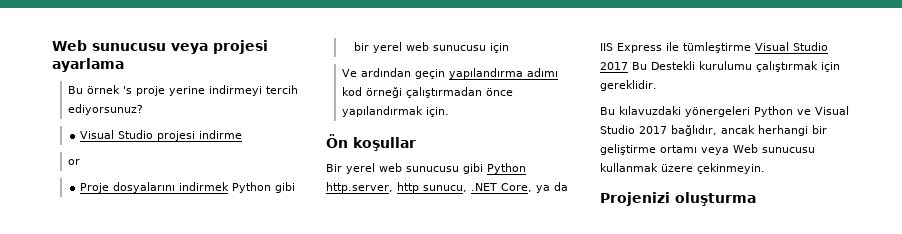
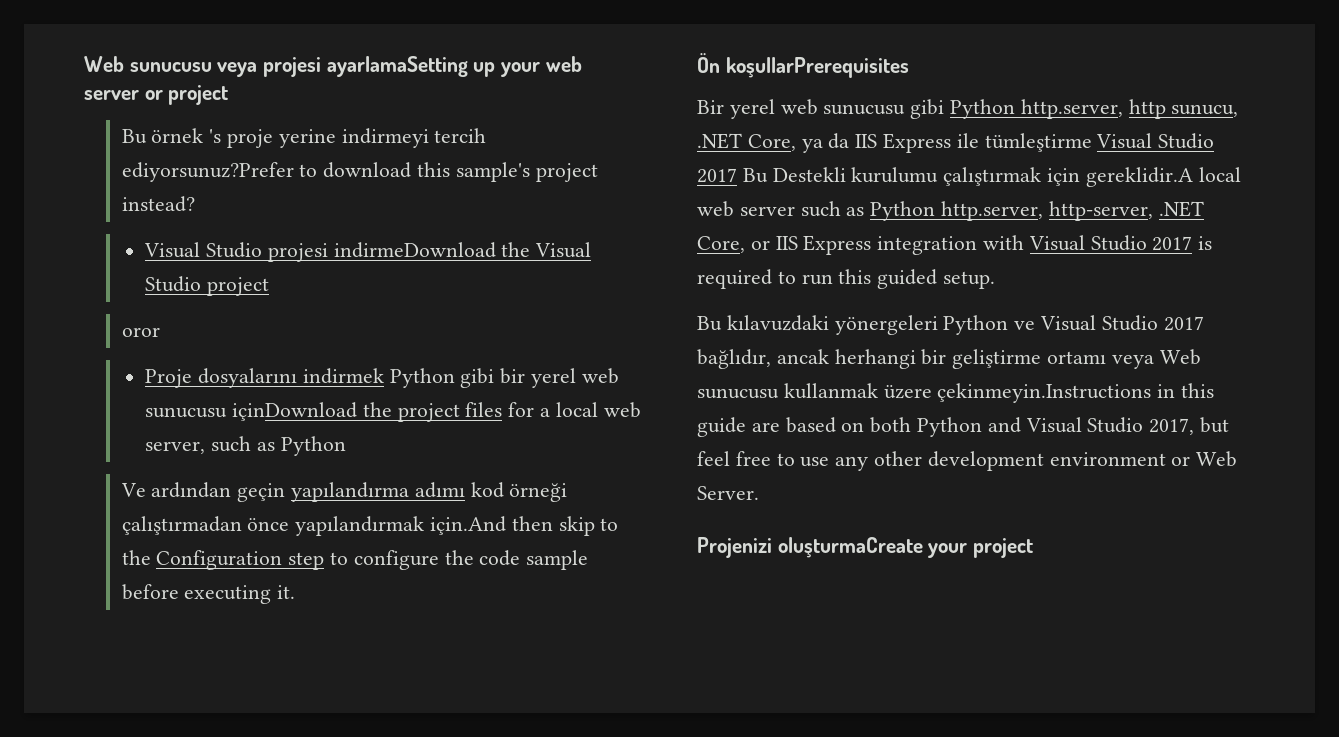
- Web sunucusu veya projesi ayarlama
+ Web sunucusu veya projesi ayarlamaSetting up your web server or project
- Bu örnek 's proje yerine indirmeyi tercih ediyorsunuz?
- Visual Studio projesi indirme
- or
+ Bu örnek 's proje yerine indirmeyi tercih ediyorsunuz?Prefer to download this sample's project instead?
+ Visual Studio projesi indirmeDownload the Visual Studio project
+ oror
- Proje dosyalarını indirmek Python gibi bir yerel web sunucusu için
+ Proje dosyalarını indirmek Python gibi bir yerel web sunucusu içinDownload the project files for a local web server, such as Python
- Ve ardından geçin yapılandırma adımı kod örneği çalıştırmadan önce yapılandırmak için.
+ Ve ardından geçin yapılandırma adımı kod örneği çalıştırmadan önce yapılandırmak için.And then skip to the Configuration step to configure the code sample before executing it.
- Ön koşullar
+ Ön koşullarPrerequisites
- Bir yerel web sunucusu gibi Python http.server, http sunucu, .NET Core, ya da IIS Express ile tümleştirme Visual Studio 2017 Bu Destekli kurulumu çalıştırmak için gereklidir.
+ Bir yerel web sunucusu gibi Python http.server, http sunucu, .NET Core, ya da IIS Express ile tümleştirme Visual Studio 2017 Bu Destekli kurulumu çalıştırmak için gereklidir.A local web server such as Python http.server, http-server, .NET Core, or IIS Express integration with Visual Studio 2017 is required to run this guided setup.
- Bu kılavuzdaki yönergeleri Python ve Visual Studio 2017 bağlıdır, ancak herhangi bir geliştirme ortamı veya Web sunucusu kullanmak üzere çekinmeyin.
- Projenizi oluşturma
+ Bu kılavuzdaki yönergeleri Python ve Visual Studio 2017 bağlıdır, ancak herhangi bir geliştirme ortamı veya Web sunucusu kullanmak üzere çekinmeyin.Instructions in this guide are based on both Python and Visual Studio 2017, but feel free to use any other development environment or Web Server.
+ Projenizi oluşturmaCreate your project

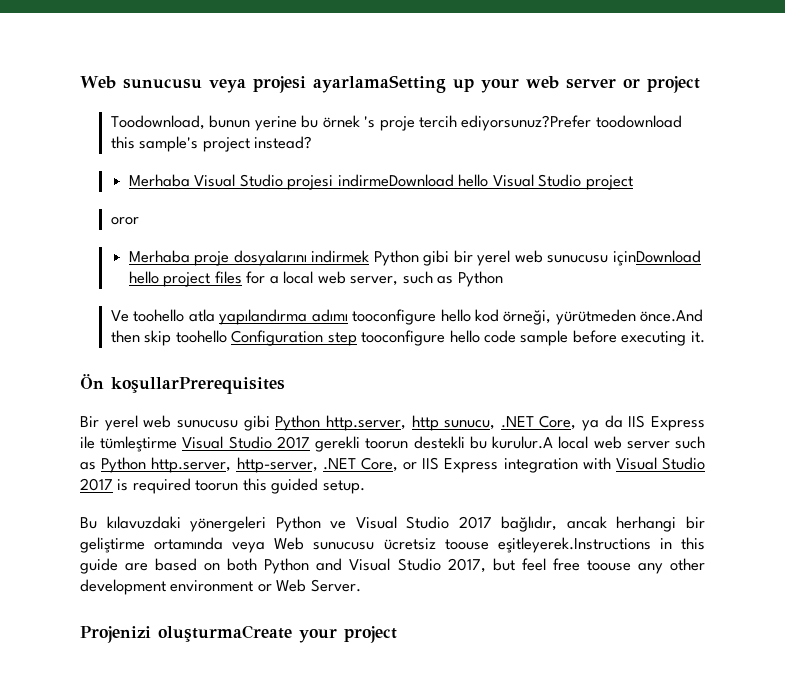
- Bu örnek 's proje yerine indirmeyi tercih ediyorsunuz?Prefer to download this sample's project instead?
+ Toodownload, bunun yerine bu örnek 's proje tercih ediyorsunuz?Prefer toodownload this sample's project instead?
- Visual Studio projesi indirmeDownload the Visual Studio project
+ Merhaba Visual Studio projesi indirmeDownload hello Visual Studio project
- Proje dosyalarını indirmek Python gibi bir yerel web sunucusu içinDownload the project files for a local web server, such as Python
+ Merhaba proje dosyalarını indirmek Python gibi bir yerel web sunucusu içinDownload hello project files for a local web server, such as Python
- Ve ardından geçin yapılandırma adımı kod örneği çalıştırmadan önce yapılandırmak için.And then skip to the Configuration step to configure the code sample before executing it.
+ Ve toohello atla yapılandırma adımı tooconfigure hello kod örneği, yürütmeden önce.And then skip toohello Configuration step tooconfigure hello code sample before executing it.
- Bir yerel web sunucusu gibi Python http.server, http sunucu, .NET Core, ya da IIS Express ile tümleştirme Visual Studio 2017 Bu Destekli kurulumu çalıştırmak için gereklidir.A local web server such as Python http.server, http-server, .NET Core, or IIS Express integration with Visual Studio 2017 is required to run this guided setup.
+ Bir yerel web sunucusu gibi Python http.server, http sunucu, .NET Core, ya da IIS Express ile tümleştirme Visual Studio 2017 gerekli toorun destekli bu kurulur.A local web server such as Python http.server, http-server, .NET Core, or IIS Express integration with Visual Studio 2017 is required toorun this guided setup.
- Bu kılavuzdaki yönergeleri Python ve Visual Studio 2017 bağlıdır, ancak herhangi bir geliştirme ortamı veya Web sunucusu kullanmak üzere çekinmeyin.Instructions in this guide are based on both Python and Visual Studio 2017, but feel free to use any other development environment or Web Server.
+ Bu kılavuzdaki yönergeleri Python ve Visual Studio 2017 bağlıdır, ancak herhangi bir geliştirme ortamında veya Web sunucusu ücretsiz toouse eşitleyerek.Instructions in this guide are based on both Python and Visual Studio 2017, but feel free toouse any other development environment or Web Server.

